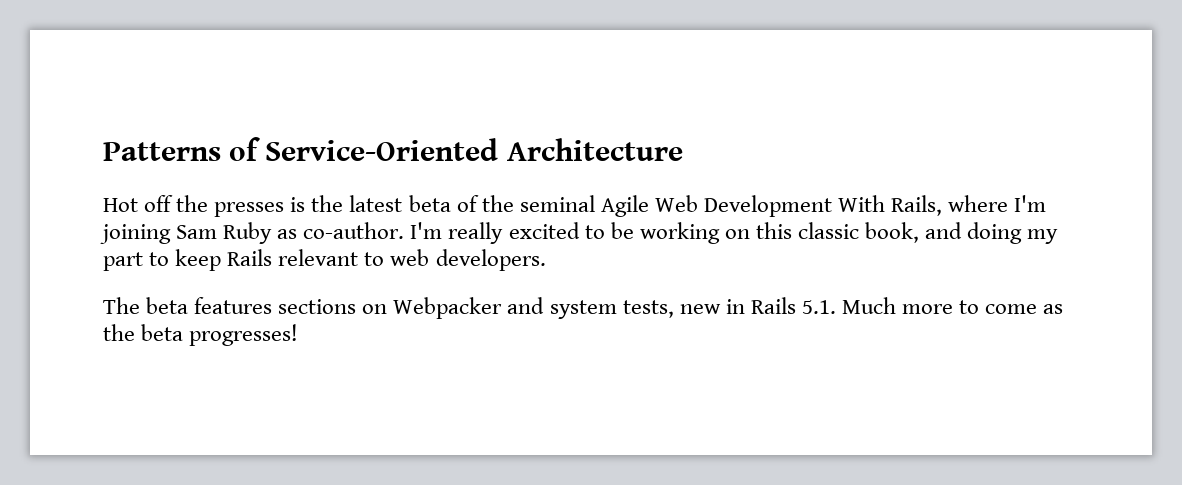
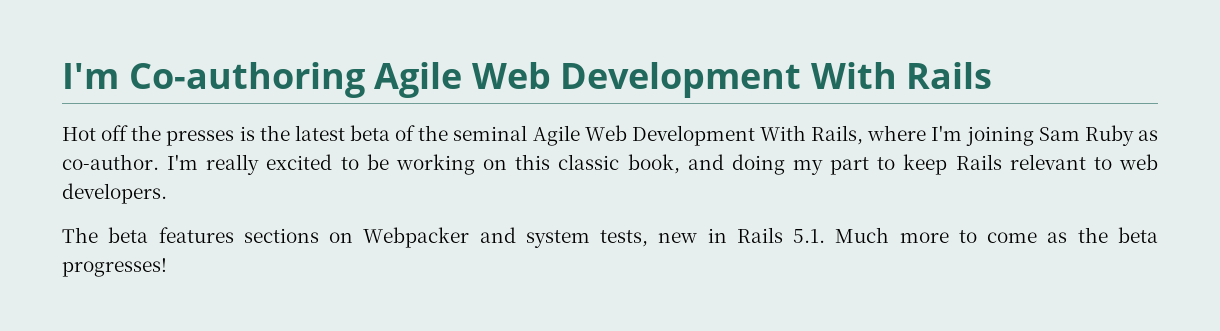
- Patterns of Service-Oriented Architecture
+ I'm Co-authoring Agile Web Development With Rails

